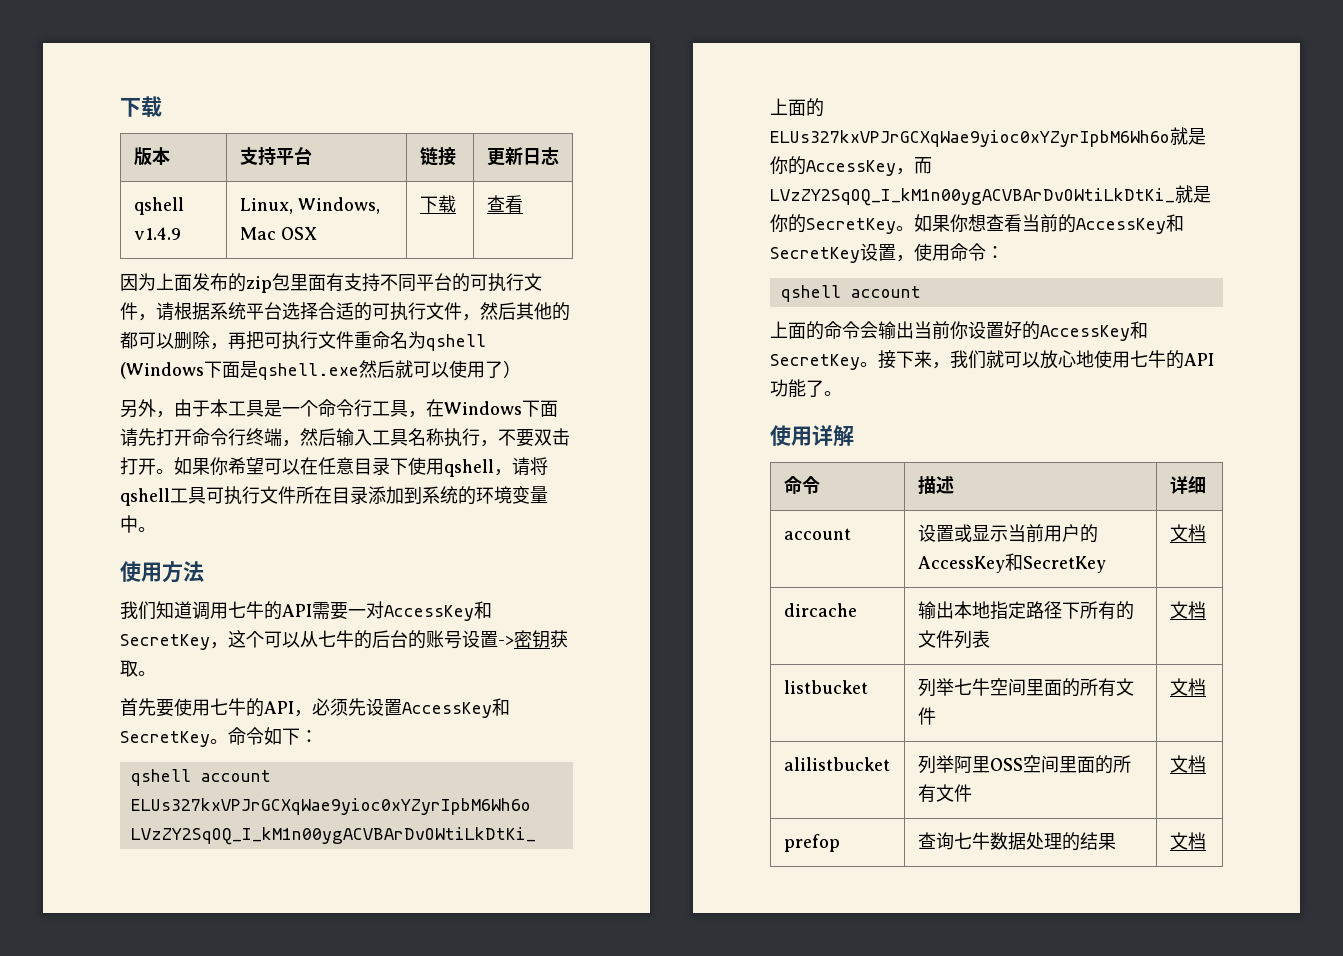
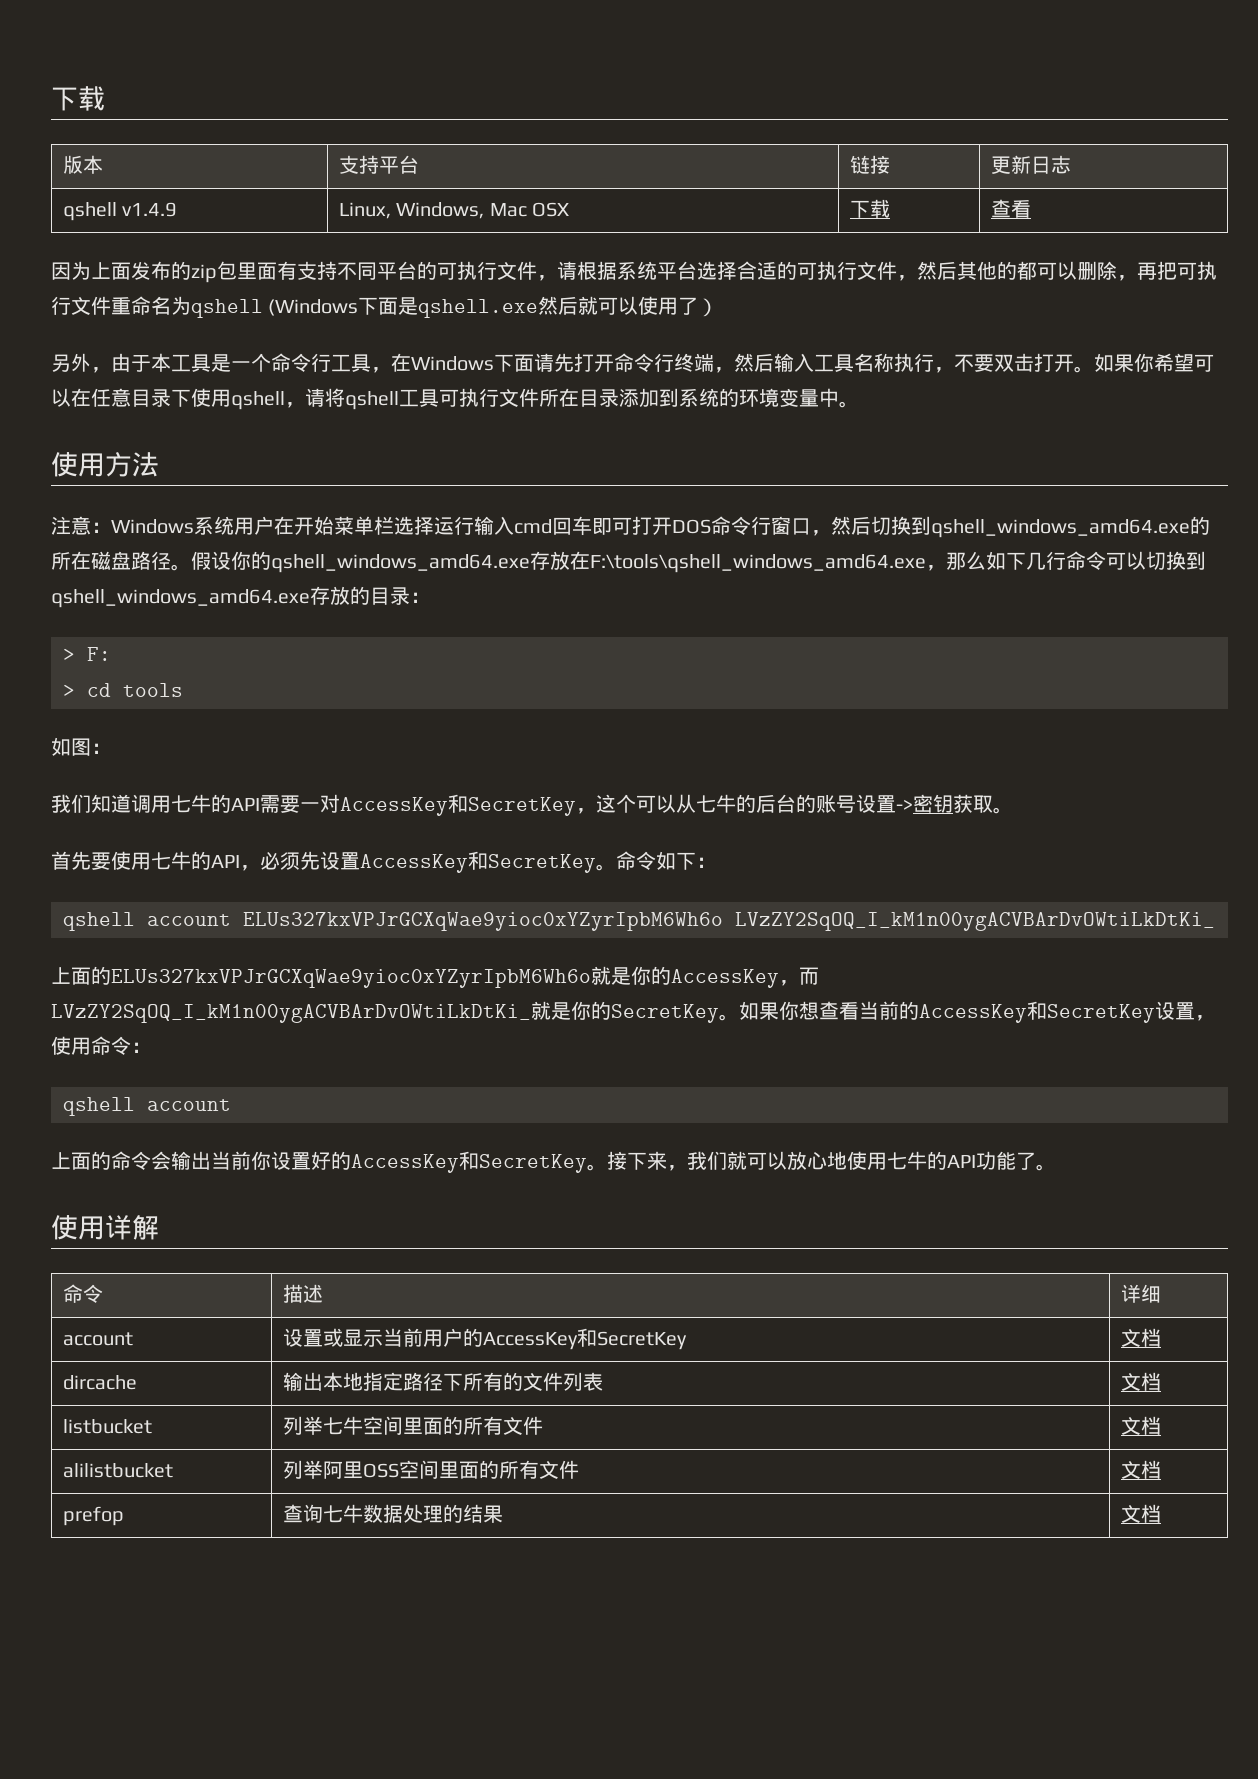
+ 注意：Windows系统用户在开始菜单栏选择运行输入cmd回车即可打开DOS命令行窗口，然后切换到qshell_windows_amd64.exe的所在磁盘路径。假设你的qshell_windows_amd64.exe存放在F:\tools\qshell_windows_amd64.exe，那么如下几行命令可以切换到qshell_windows_amd64.exe存放的目录：
+ > F:
+ > cd tools
+ 如图：

